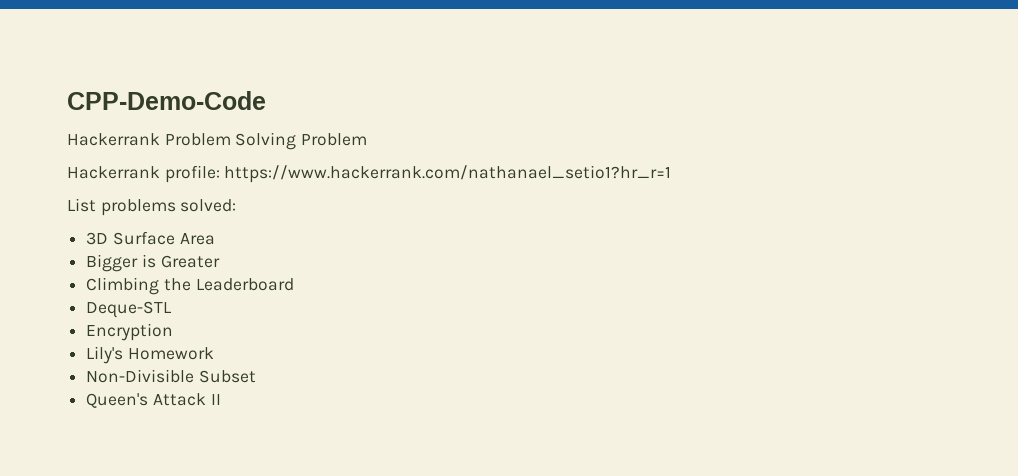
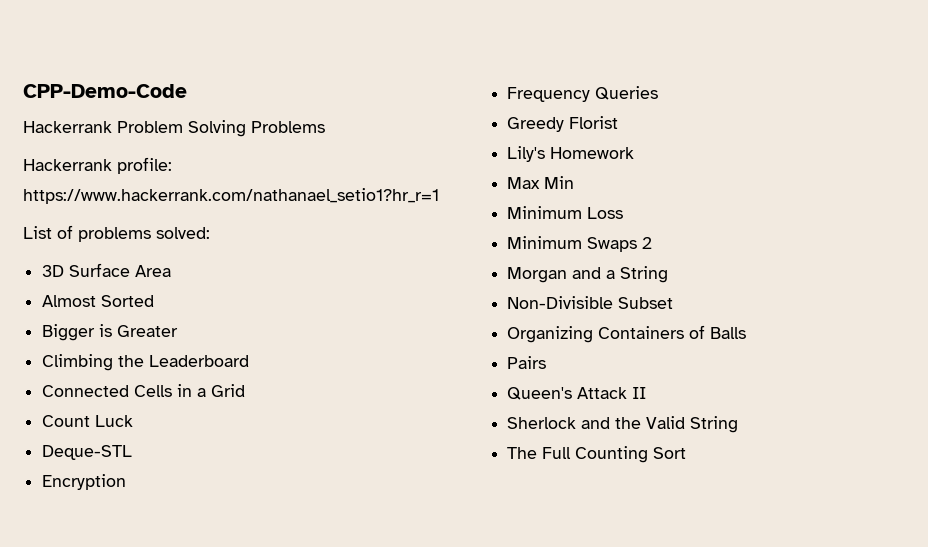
- Hackerrank Problem Solving Problem
+ Hackerrank Problem Solving Problems
- List problems solved:
+ List of problems solved:
+ Almost Sorted
+ Connected Cells in a Grid
+ Count Luck
  Deque-STL
  Encryption
+ Frequency Queries
+ Greedy Florist
  Lily's Homework
+ Max Min
+ Minimum Loss
+ Minimum Swaps 2
+ Morgan and a String
  Non-Divisible Subset
+ Organizing Containers of Balls
+ Pairs
  Queen's Attack II
+ Sherlock and the Valid String
+ The Full Counting Sort

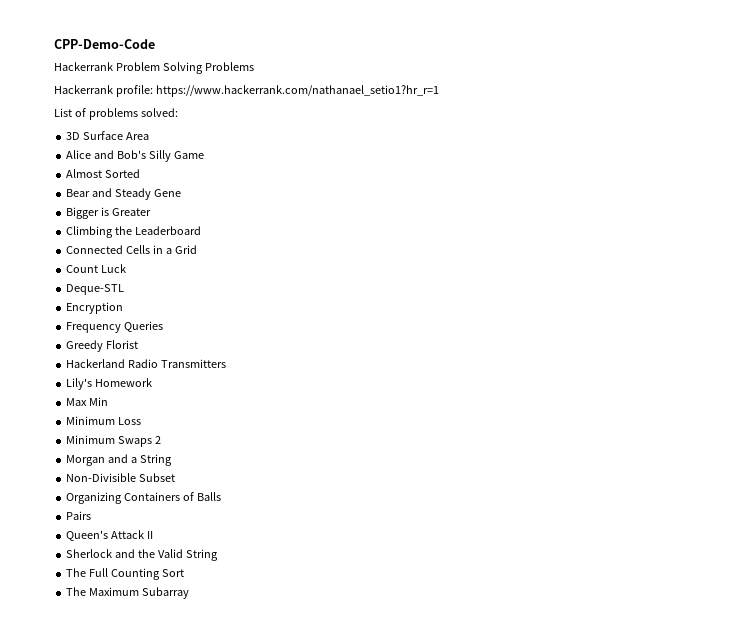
+ Alice and Bob's Silly Game
  Almost Sorted
+ Bear and Steady Gene
+ Hackerland Radio Transmitters
+ The Maximum Subarray

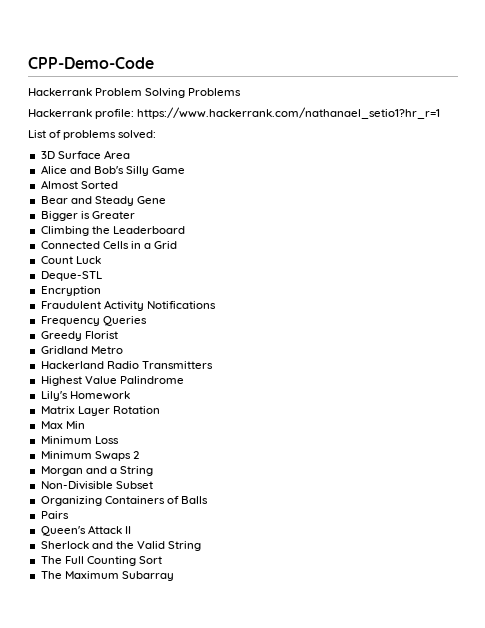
+ Fraudulent Activity Notifications
+ Gridland Metro
+ Highest Value Palindrome
+ Matrix Layer Rotation

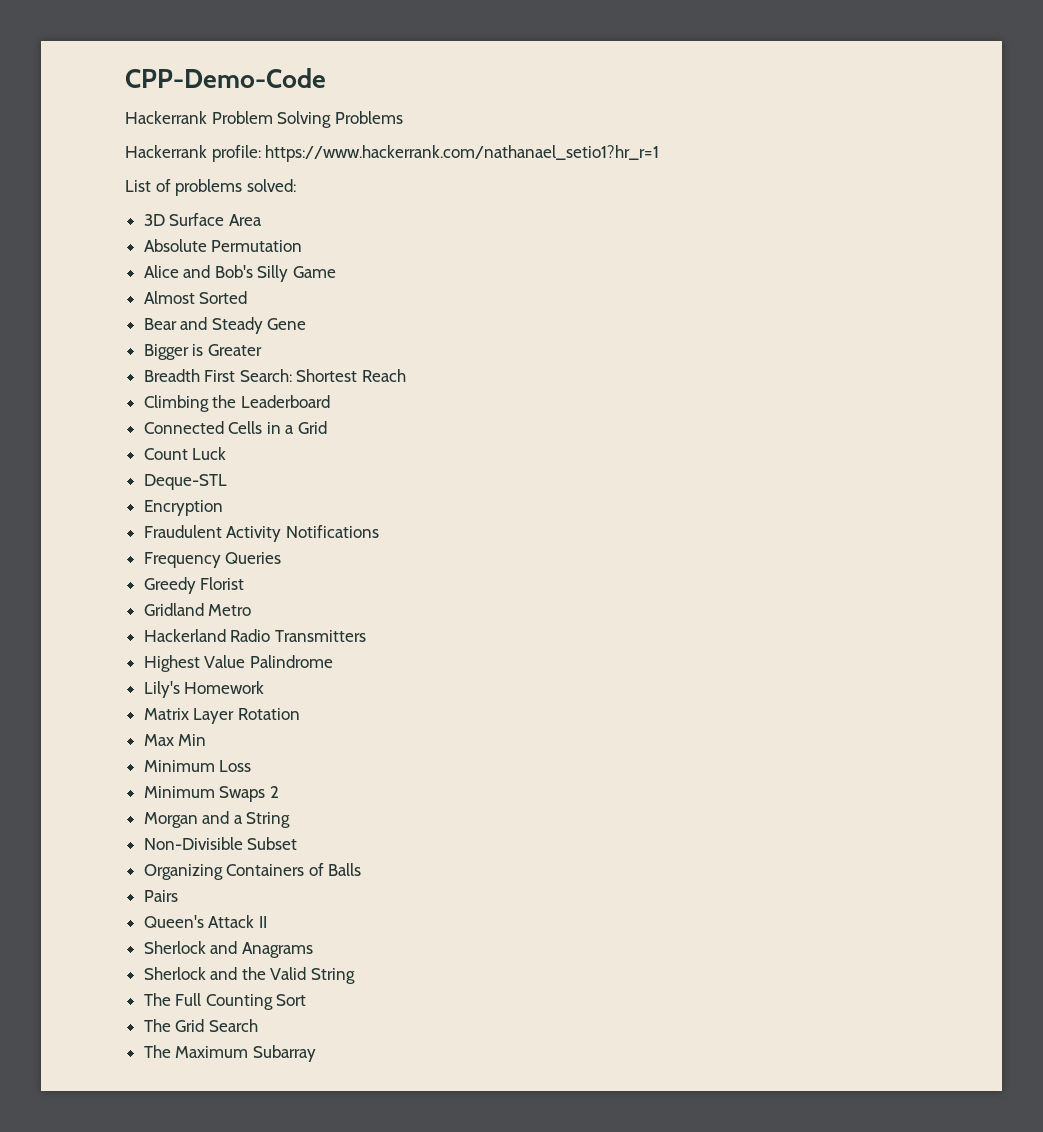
+ Absolute Permutation
+ Breadth First Search: Shortest Reach
+ Sherlock and Anagrams
+ The Grid Search

